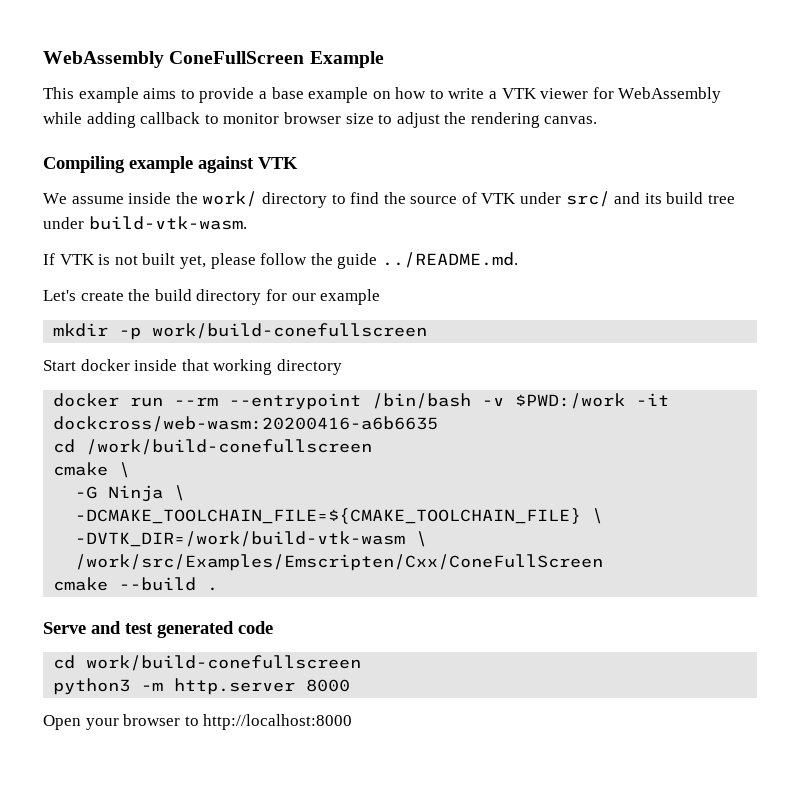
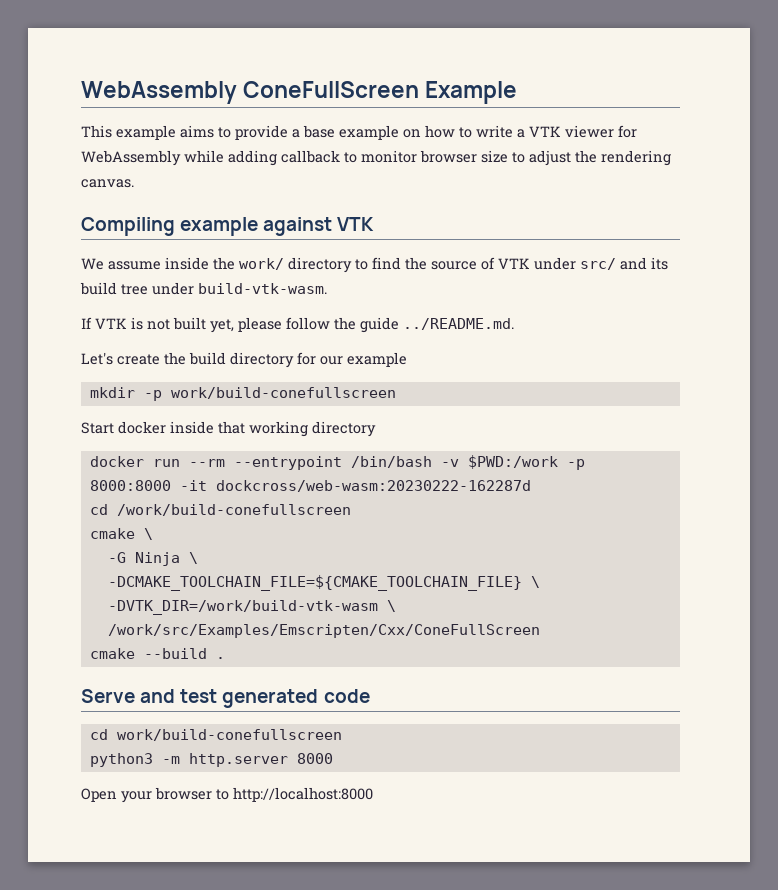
- docker run --rm --entrypoint /bin/bash -v $PWD:/work -it dockcross/web-wasm:20200416-a6b6635
+ docker run --rm --entrypoint /bin/bash -v $PWD:/work -p 8000:8000 -it dockcross/web-wasm:20230222-162287d

